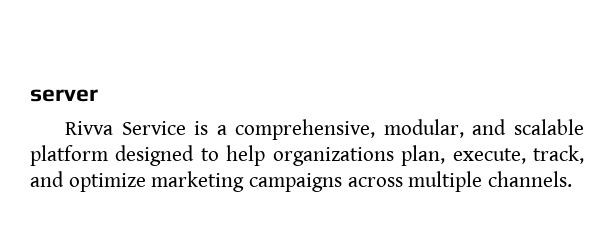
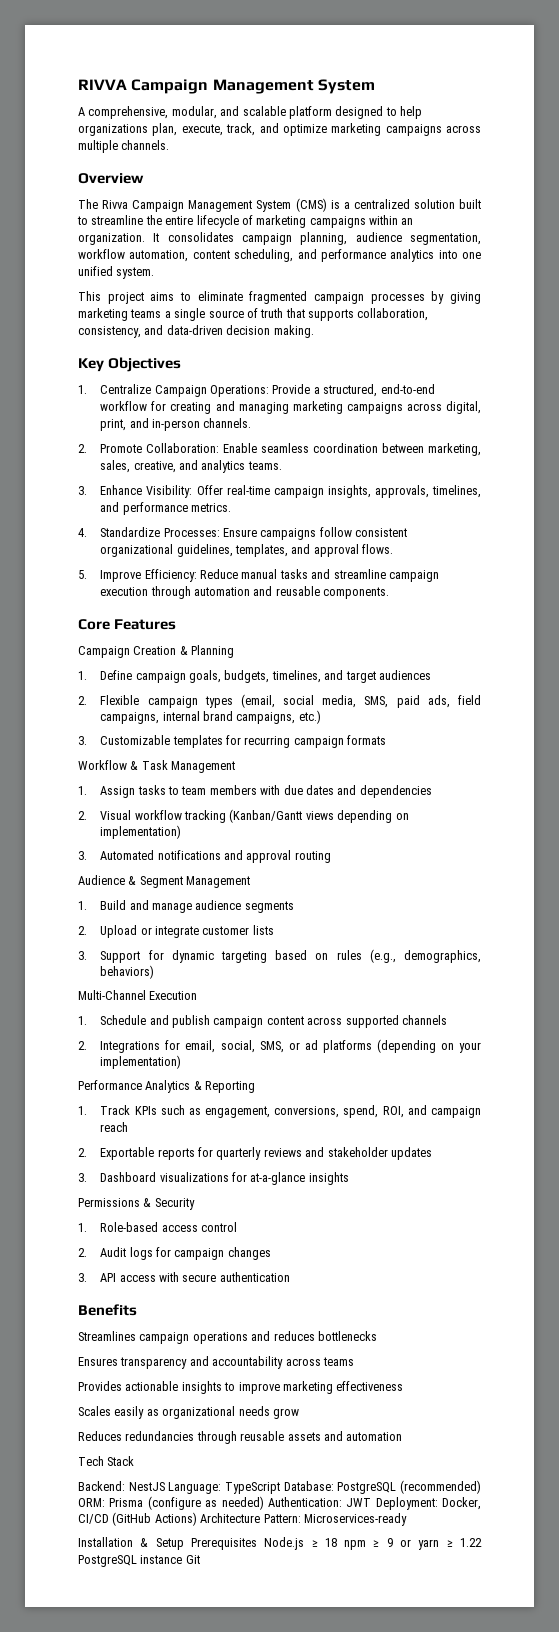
- server
- Rivva Service is a comprehensive, modular, and scalable platform designed to help organizations plan, execute, track, and optimize marketing campaigns across multiple channels.
+ RIVVA Campaign Management System
+ A comprehensive, modular, and scalable platform designed to help organizations plan, execute, track, and optimize marketing campaigns across multiple channels.
+ Overview
+ The Rivva Campaign Management System (CMS) is a centralized solution built to streamline the entire lifecycle of marketing campaigns within an organization. It consolidates campaign planning, audience segmentation, workflow automation, content scheduling, and performance analytics into one unified system.
+ This project aims to eliminate fragmented campaign processes by giving marketing teams a single source of truth that supports collaboration, consistency, and data-driven decision making.
+ Key Objectives
+ 1. Centralize Campaign Operations: Provide a structured, end-to-end workflow for creating and managing marketing campaigns across digital, print, and in-person channels.
+ 2. Promote Collaboration: Enable seamless coordination between marketing, sales, creative, and analytics teams.
+ 3. Enhance Visibility: Offer real-time campaign insights, approvals, timelines, and performance metrics.
+ 4. Standardize Processes: Ensure campaigns follow consistent organizational guidelines, templates, and approval flows.
+ 5. Improve Efficiency: Reduce manual tasks and streamline campaign execution through automation and reusable components.
+ Core Features
+ Campaign Creation & Planning
+ 1. Define campaign goals, budgets, timelines, and target audiences
+ 2. Flexible campaign types (email, social media, SMS, paid ads, field campaigns, internal brand campaigns, etc.)
+ 3. Customizable templates for recurring campaign formats
+ Workflow & Task Management
+ 1. Assign tasks to team members with due dates and dependencies
+ 2. Visual workflow tracking (Kanban/Gantt views depending on implementation)
+ 3. Automated notifications and approval routing
+ Audience & Segment Management
+ 1. Build and manage audience segments
+ 2. Upload or integrate customer lists
+ 3. Support for dynamic targeting based on rules (e.g., demographics, behaviors)
+ Multi-Channel Execution
+ 1. Schedule and publish campaign content across supported channels
+ 2. Integrations for email, social, SMS, or ad platforms (depending on your implementation)
+ Performance Analytics & Reporting
+ 1. Track KPIs such as engagement, conversions, spend, ROI, and campaign reach
+ 2. Exportable reports for quarterly reviews and stakeholder updates
+ 3. Dashboard visualizations for at-a-glance insights
+ Permissions & Security
+ 1. Role-based access control
+ 2. Audit logs for campaign changes
+ 3. API access with secure authentication
+ Benefits
+ Streamlines campaign operations and reduces bottlenecks
+ Ensures transparency and accountability across teams
+ Provides actionable insights to improve marketing effectiveness
+ Scales easily as organizational needs grow
+ Reduces redundancies through reusable assets and automation
+ Tech Stack
+ Backend: NestJS Language: TypeScript Database: PostgreSQL (recommended) ORM: Prisma (configure as needed) Authentication: JWT Deployment: Docker, CI/CD (GitHub Actions) Architecture Pattern: Microservices-ready
+ Installation & Setup Prerequisites Node.js ≥ 18 npm ≥ 9 or yarn ≥ 1.22 PostgreSQL instance Git

